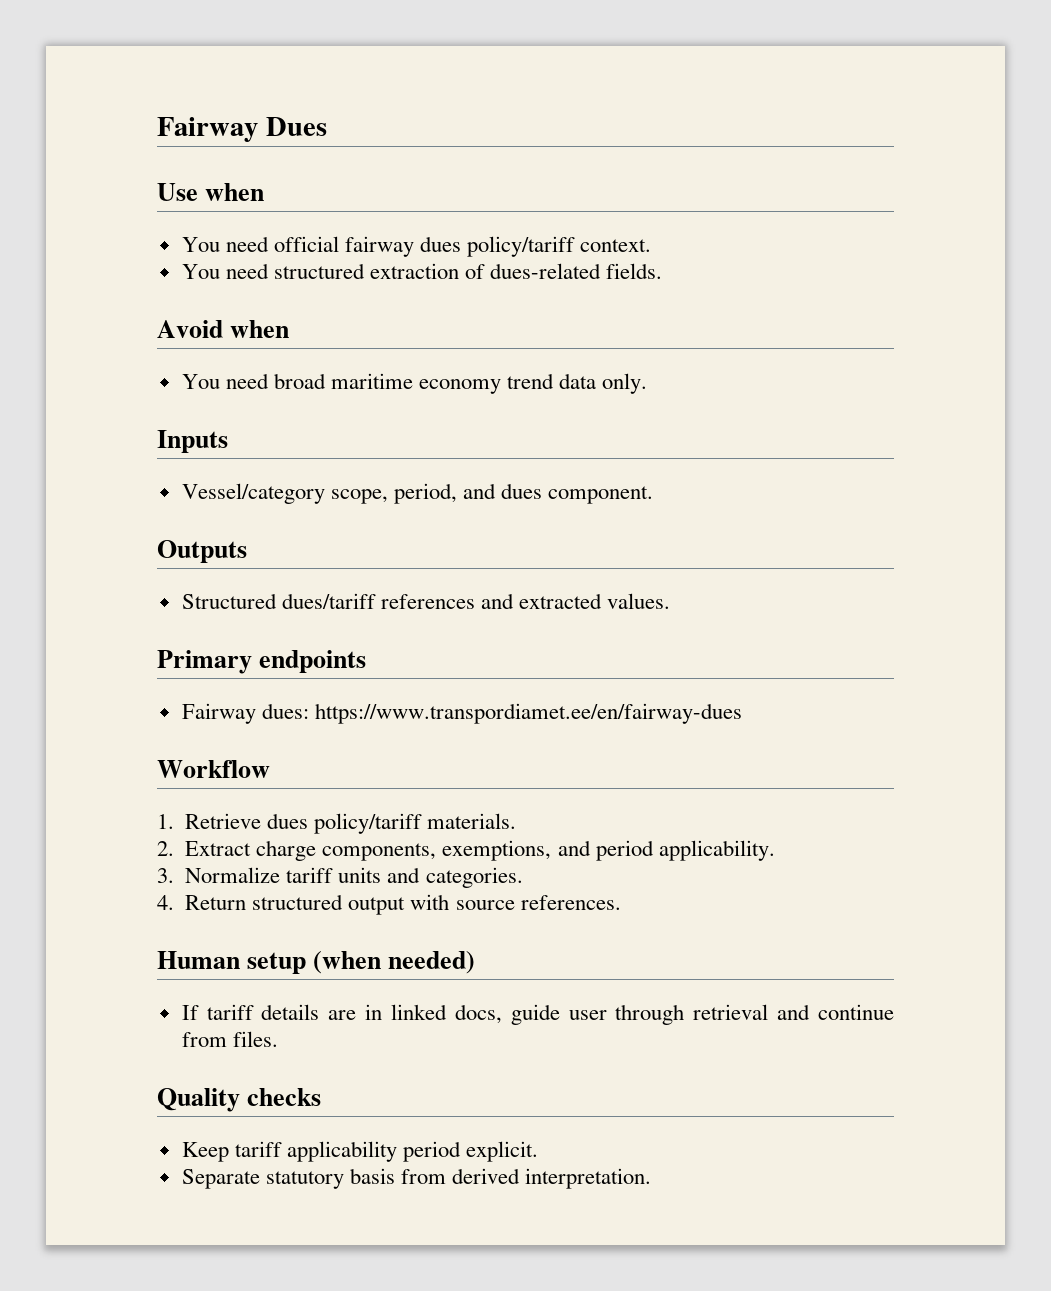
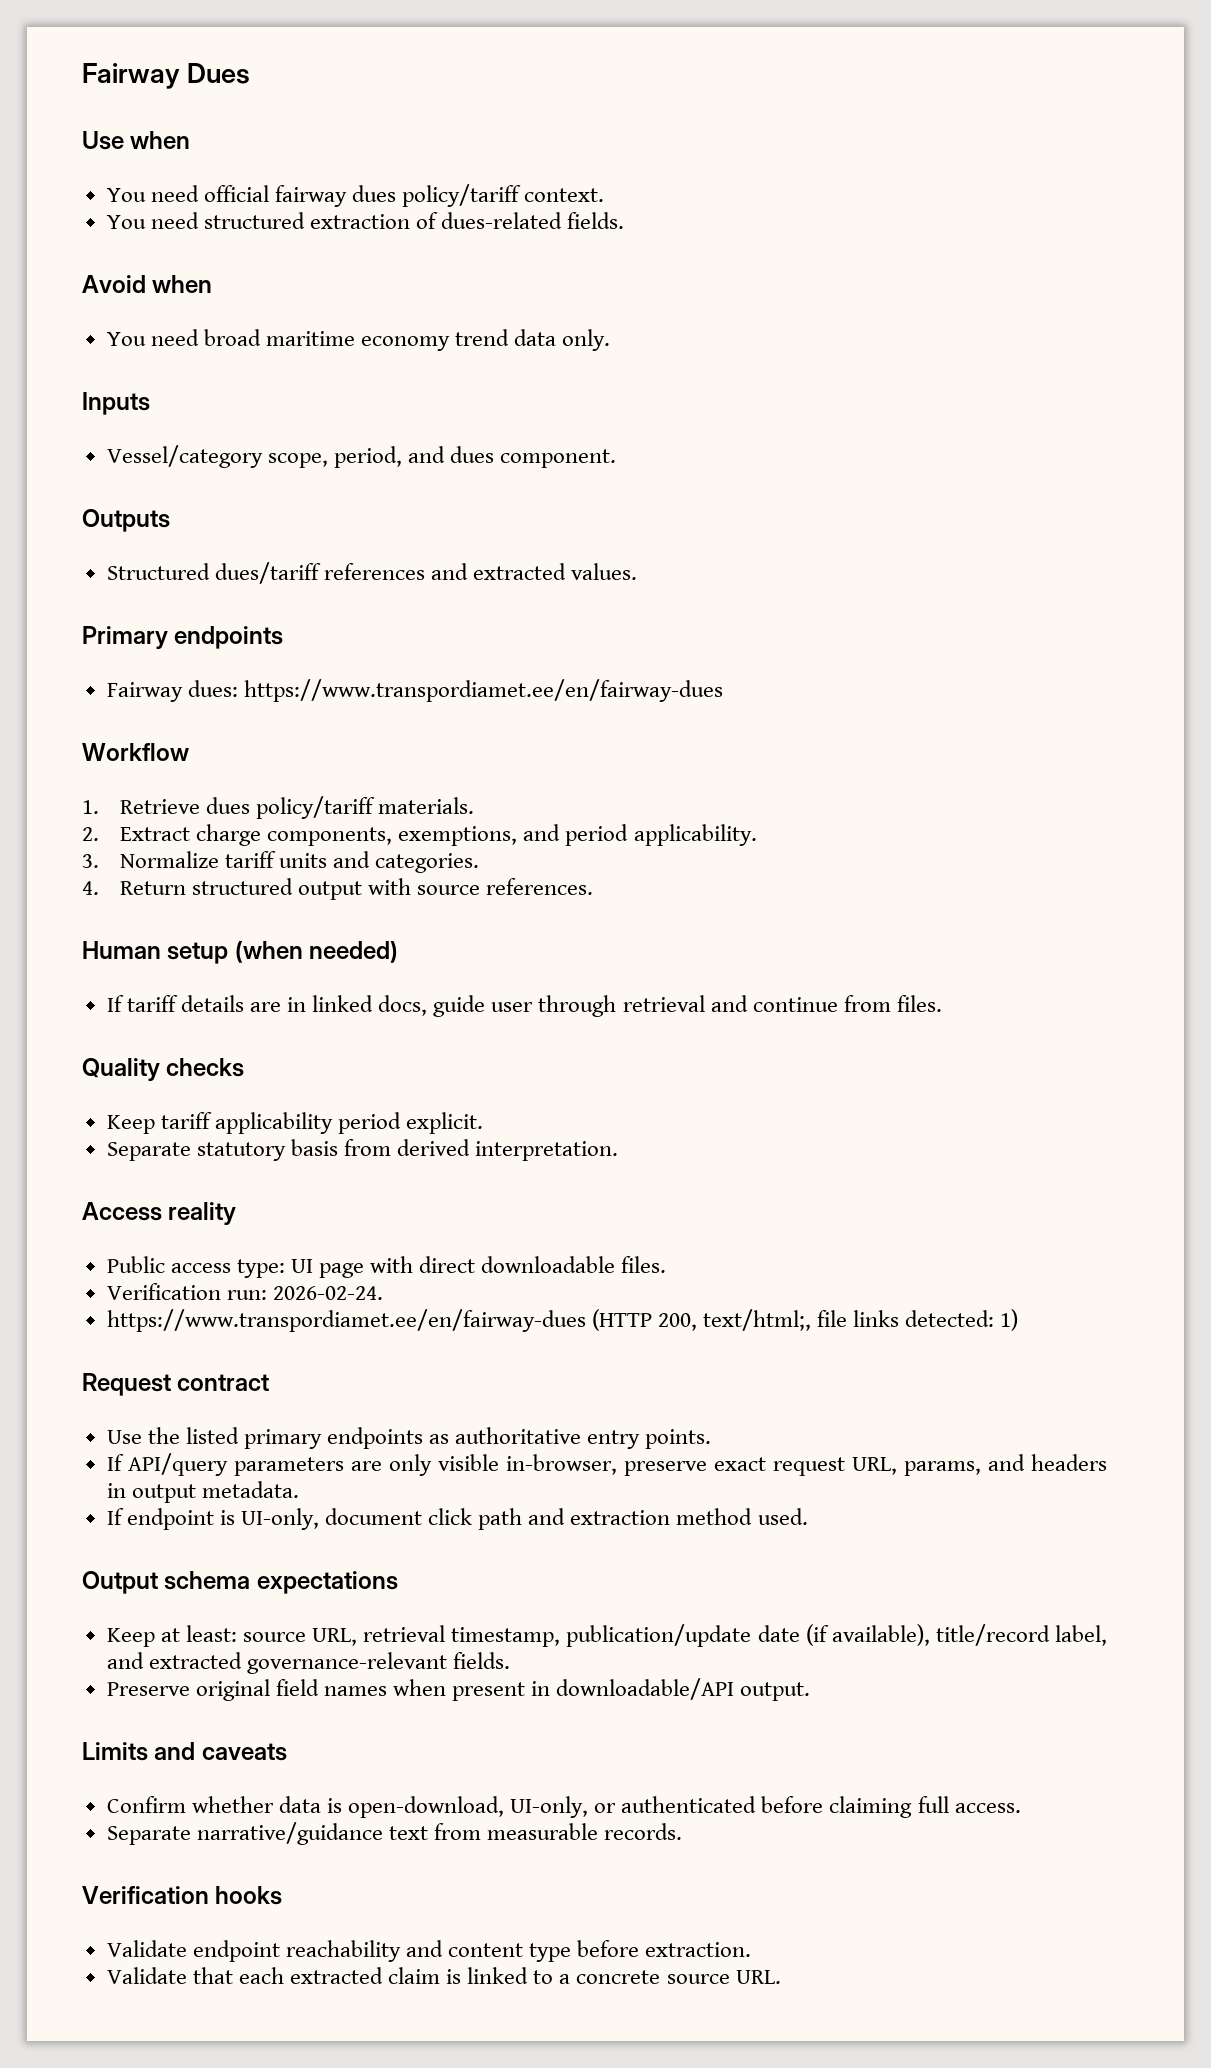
+ Access reality
+ Public access type: UI page with direct downloadable files.
+ Verification run: 2026-02-24.
+ https://www.transpordiamet.ee/en/fairway-dues (HTTP 200, text/html;, file links detected: 1)
+ Request contract
+ Use the listed primary endpoints as authoritative entry points.
+ If API/query parameters are only visible in-browser, preserve exact request URL, params, and headers in output metadata.
+ If endpoint is UI-only, document click path and extraction method used.
+ Output schema expectations
+ Keep at least: source URL, retrieval timestamp, publication/update date (if available), title/record label, and extracted governance-relevant fields.
+ Preserve original field names when present in downloadable/API output.
+ Limits and caveats
+ Confirm whether data is open-download, UI-only, or authenticated before claiming full access.
+ Separate narrative/guidance text from measurable records.
+ Verification hooks
+ Validate endpoint reachability and content type before extraction.
+ Validate that each extracted claim is linked to a concrete source URL.

